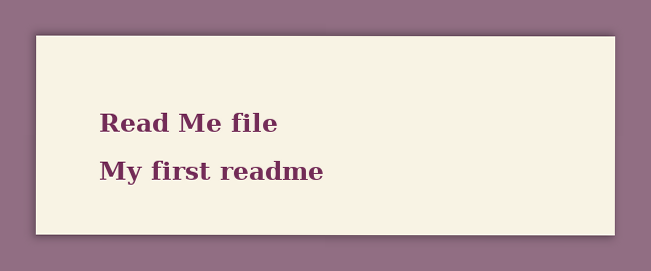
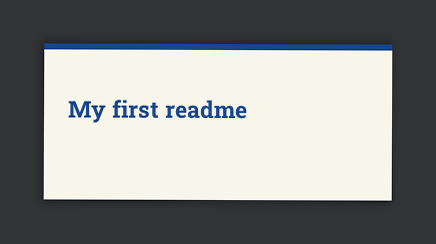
- Read Me file

